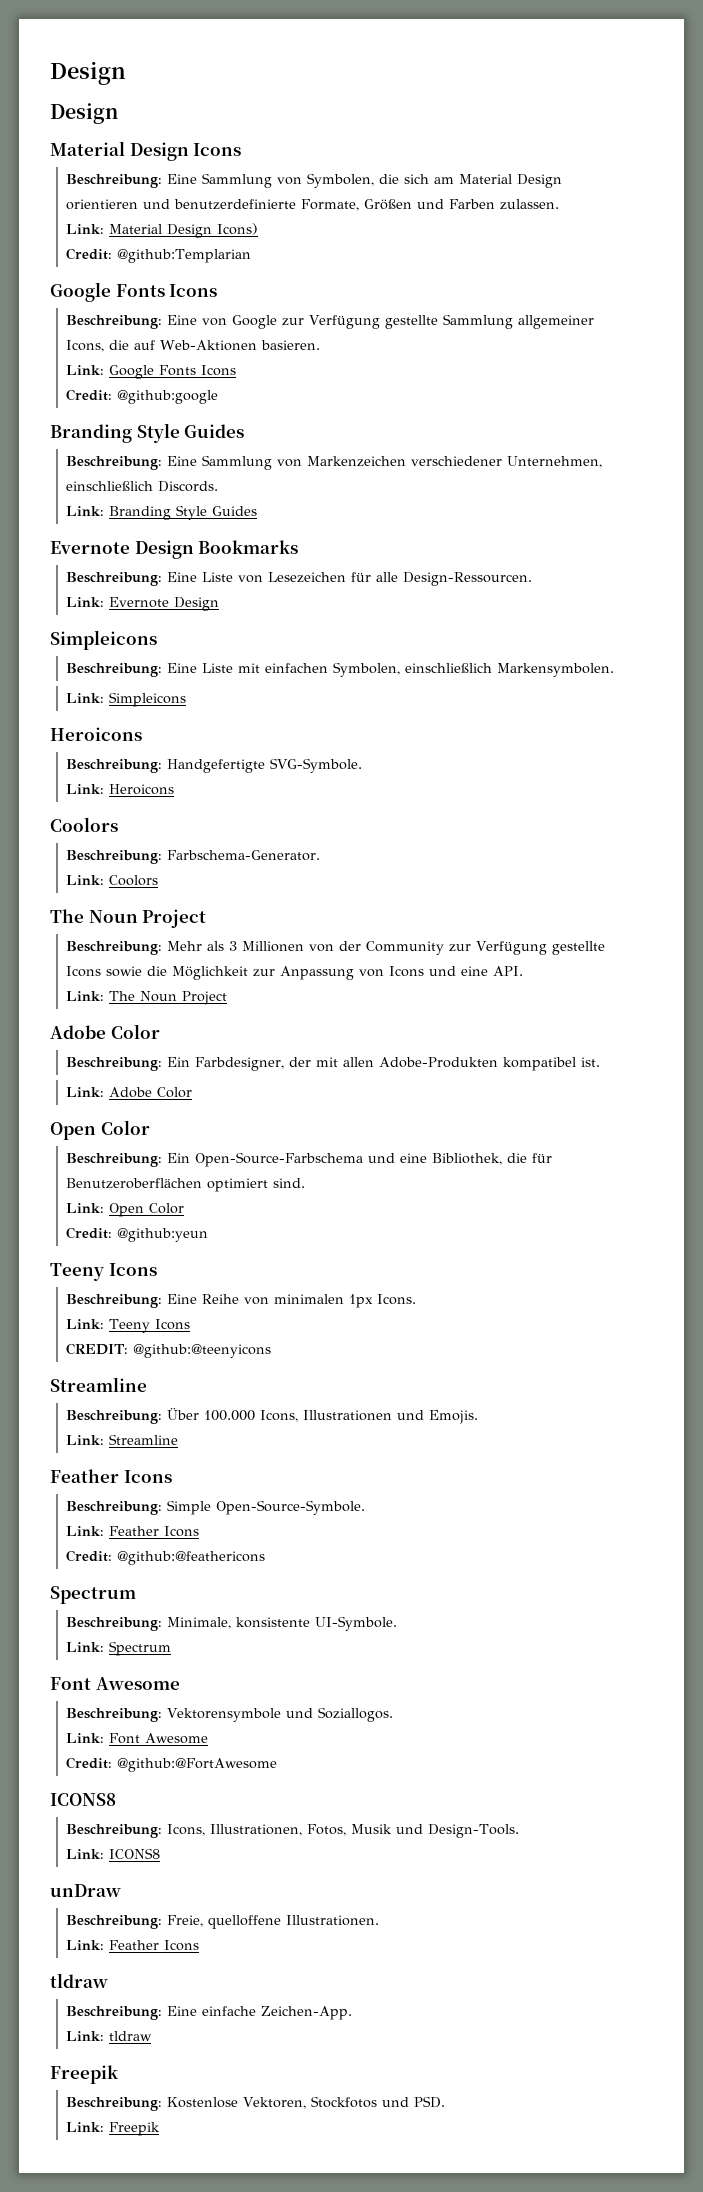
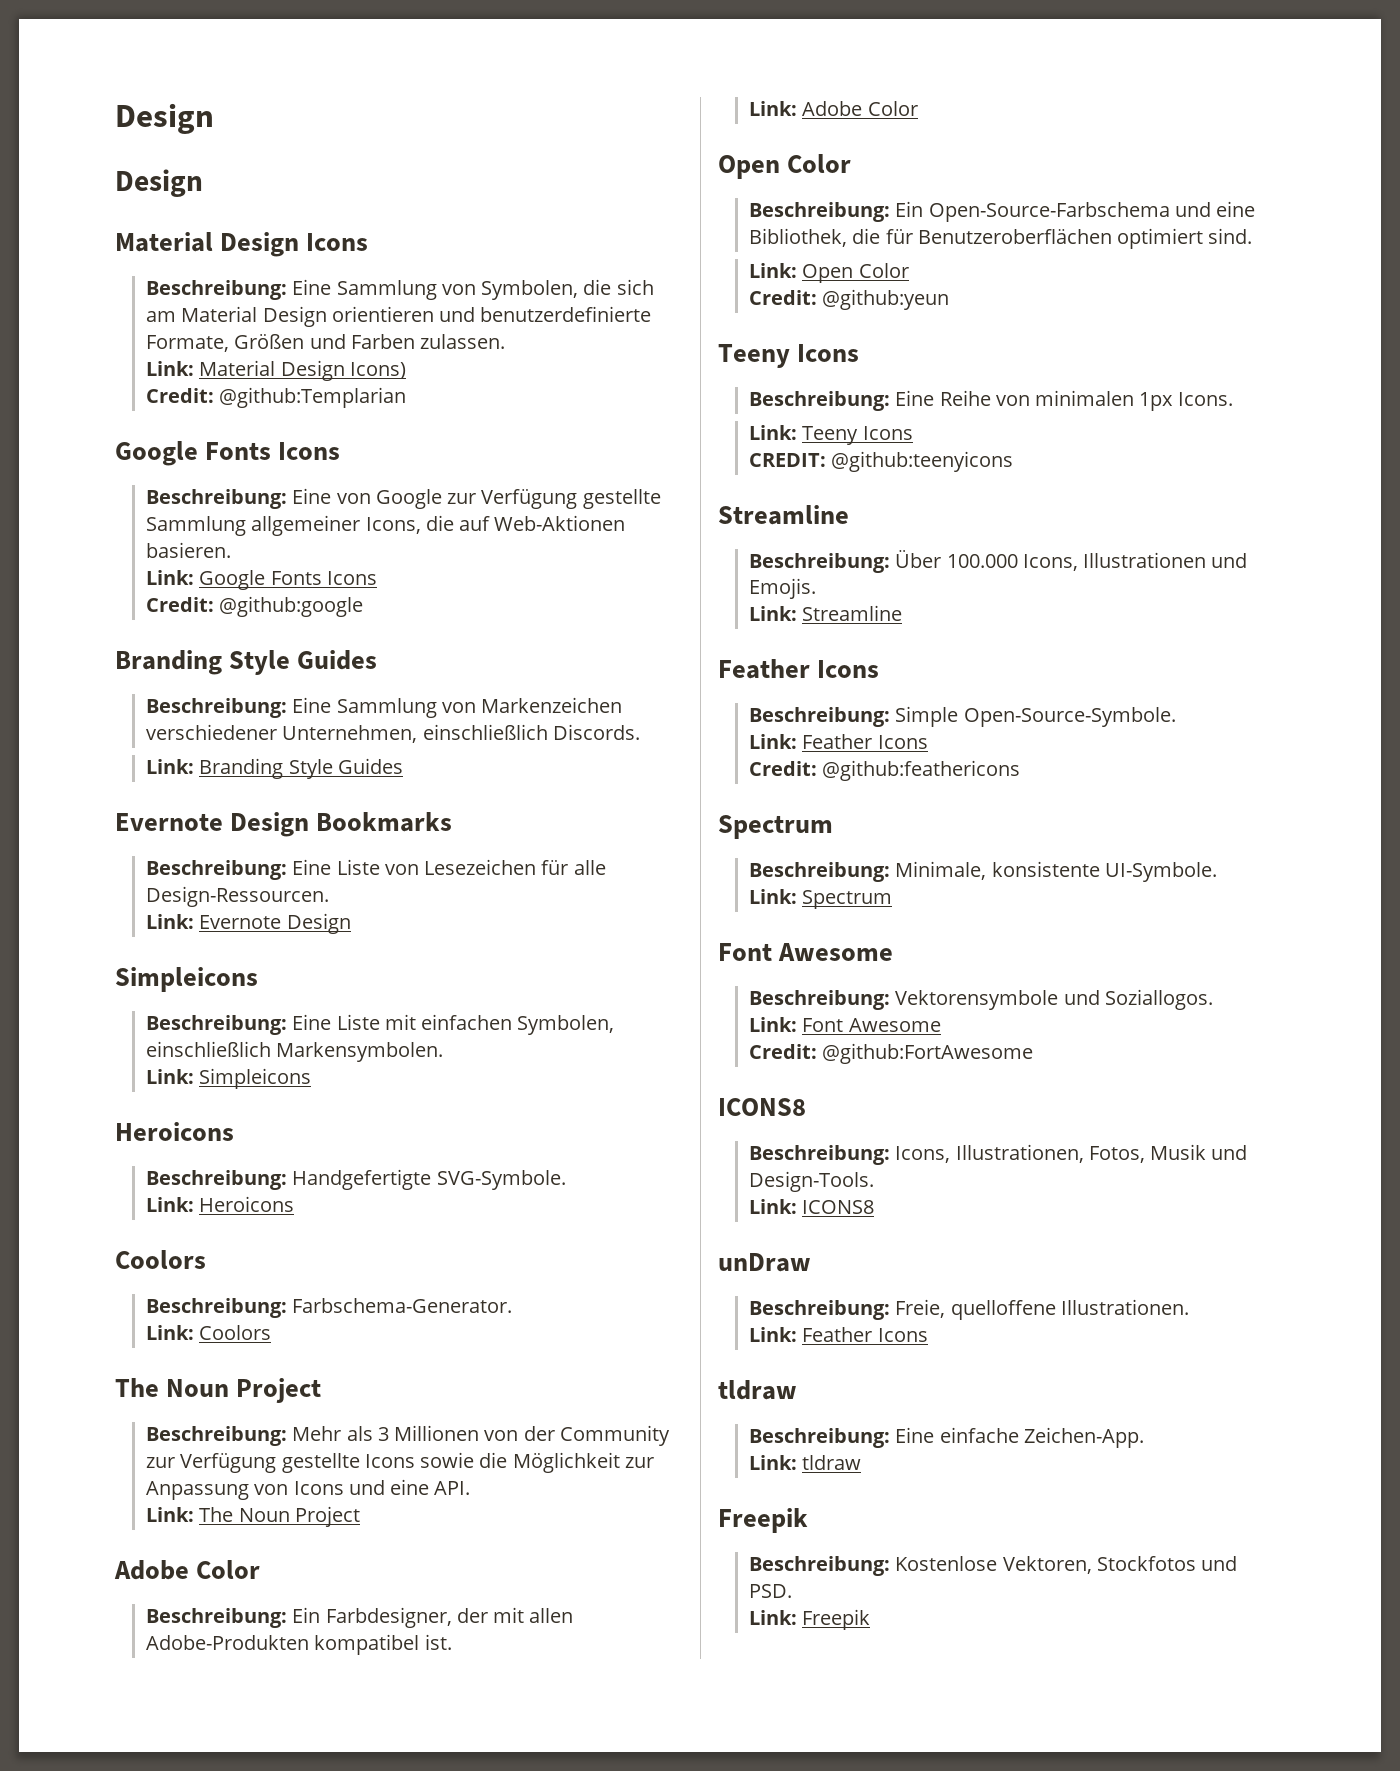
- CREDIT: @github:@teenyicons
+ CREDIT: @github:teenyicons
- Credit: @github:@feathericons
+ Credit: @github:feathericons
- Credit: @github:@FortAwesome
+ Credit: @github:FortAwesome

